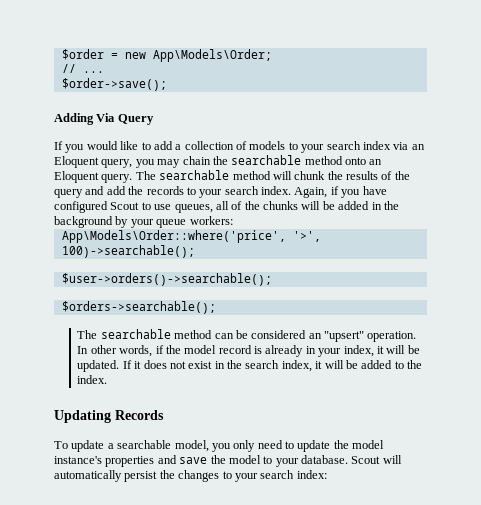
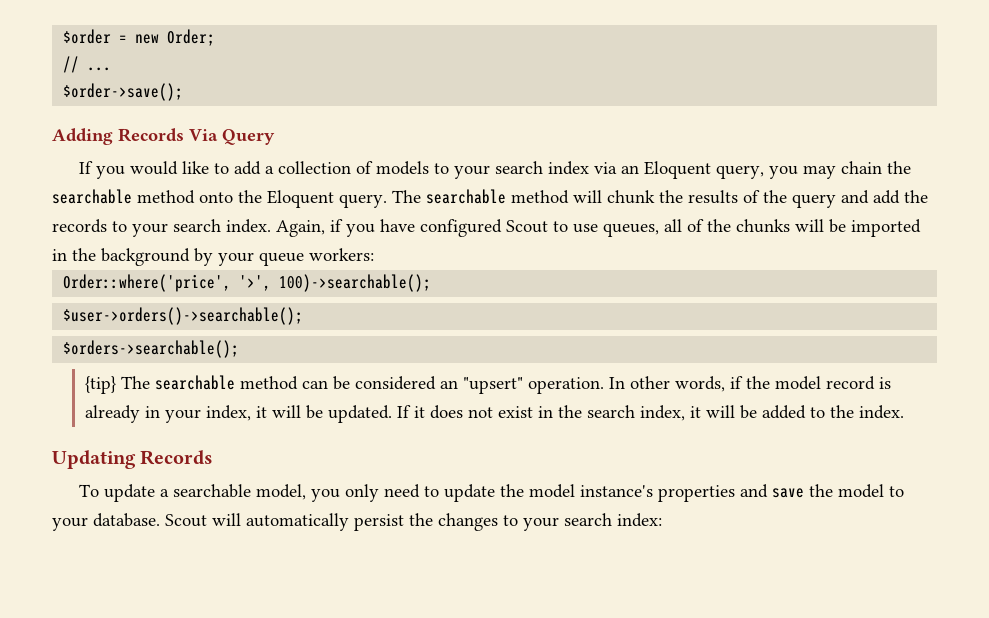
- $order = new App\Models\Order;
+ $order = new Order;
- Adding Via Query
+ Adding Records Via Query
- If you would like to add a collection of models to your search index via an Eloquent query, you may chain the searchable method onto an Eloquent query.
+ If you would like to add a collection of models to your search index via an Eloquent query, you may chain the searchable method onto the Eloquent query.
- Again, if you have configured Scout to use queues, all of the chunks will be added in the background by your queue workers:
+ Again, if you have configured Scout to use queues, all of the chunks will be imported in the background by your queue workers:
- App\Models\Order::where('price', '>', 100)->searchable();
+ Order::where('price', '>', 100)->searchable();
- The searchable method can be considered an "upsert" operation.
+ {tip} The searchable method can be considered an "upsert" operation.

